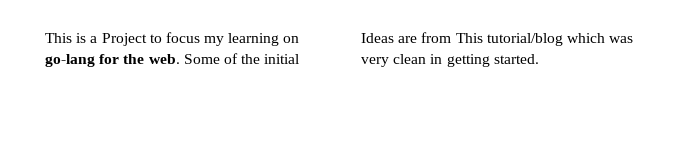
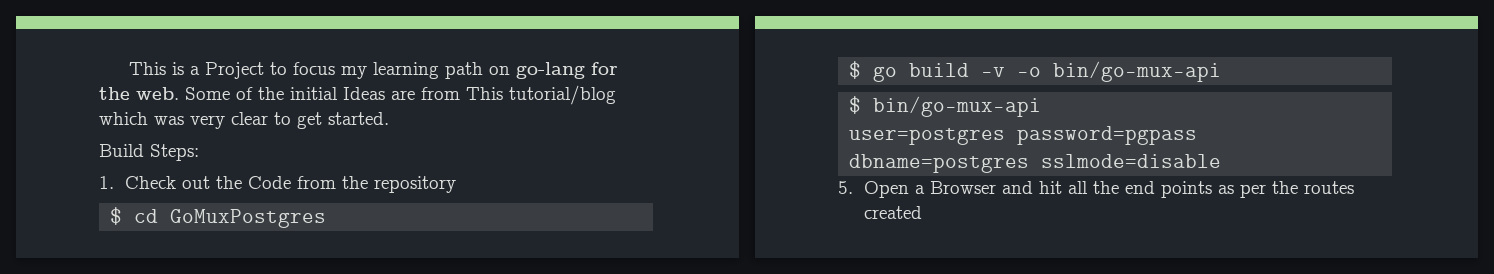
- This is a Project to focus my learning on go-lang for the web.
+ This is a Project to focus my learning path on go-lang for the web.
- Some of the initial Ideas are from This tutorial/blog which was very clean in getting started.
+ Some of the initial Ideas are from This tutorial/blog which was very clear to get started.
+ Build Steps:
+ 1. Check out the Code from the repository
+ $ cd GoMuxPostgres
+ $ go build -v -o bin/go-mux-api
+ $ bin/go-mux-api
+ user=postgres password=pgpass dbname=postgres sslmode=disable
+ 5. Open a Browser and hit all the end points as per the routes created

